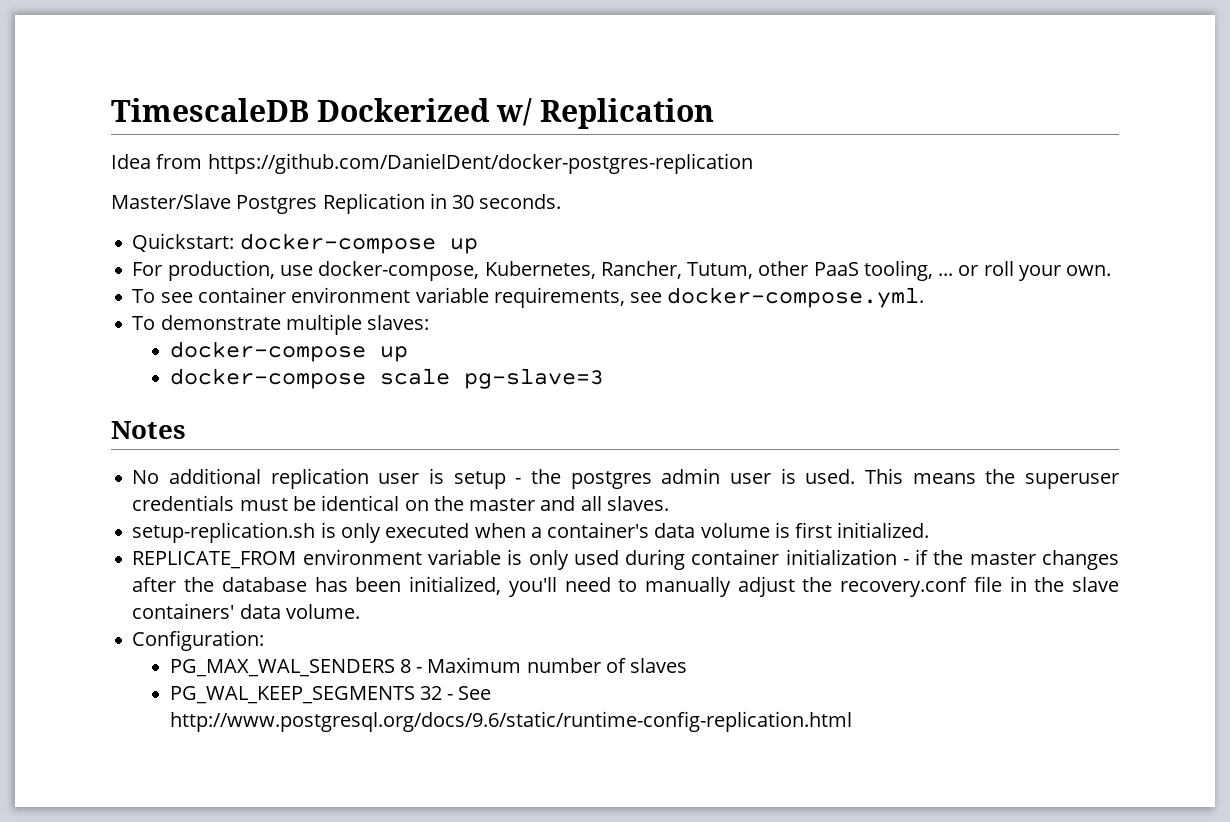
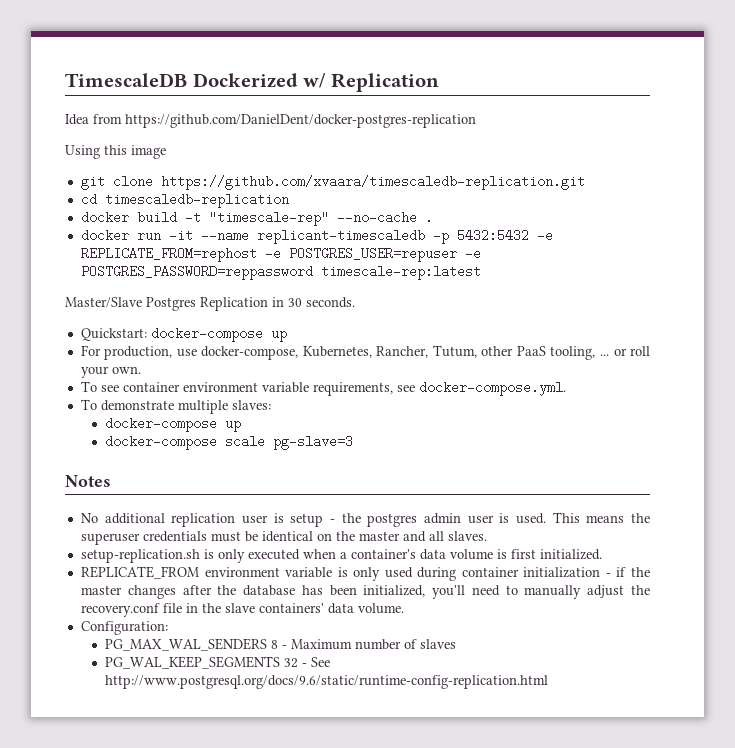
+ Using this image
+ git clone https://github.com/xvaara/timescaledb-replication.git
+ cd timescaledb-replication
+ docker build -t "timescale-rep" --no-cache .
+ docker run -it --name replicant-timescaledb -p 5432:5432 -e REPLICATE_FROM=rephost -e POSTGRES_USER=repuser -e POSTGRES_PASSWORD=reppassword timescale-rep:latest

